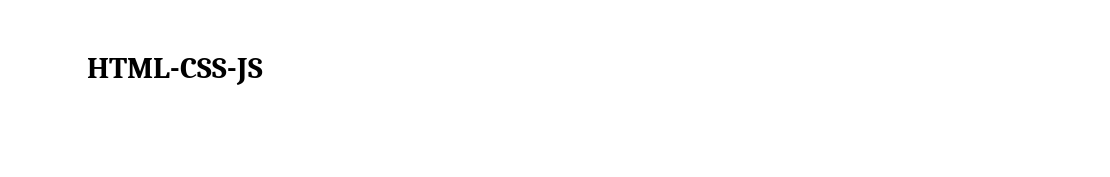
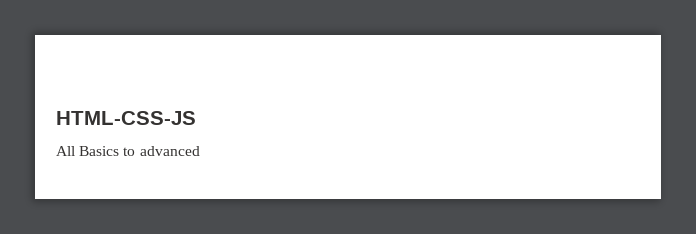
+ All Basics to advanced

